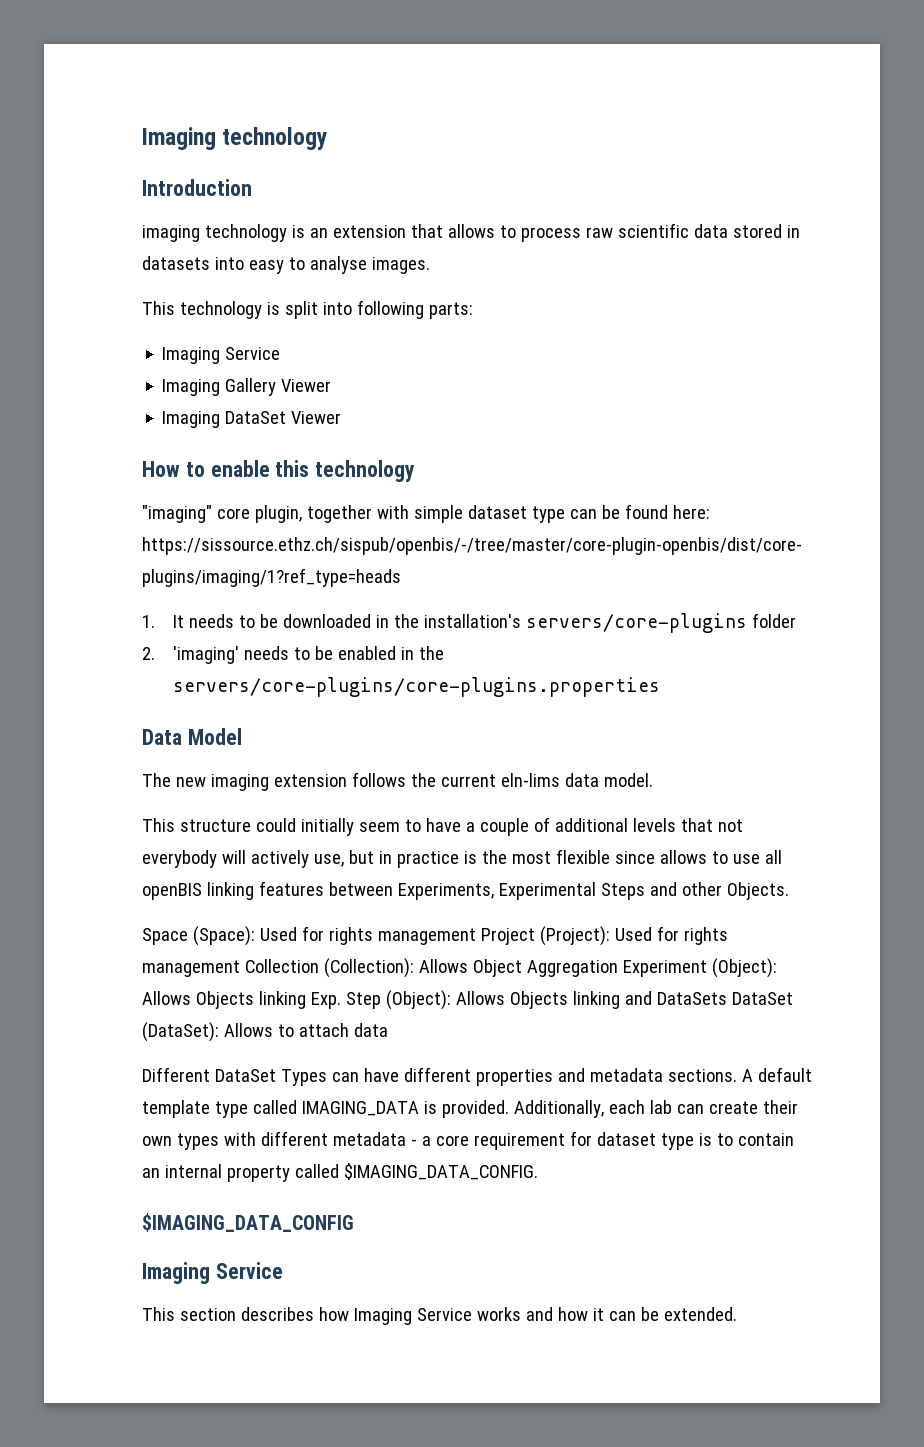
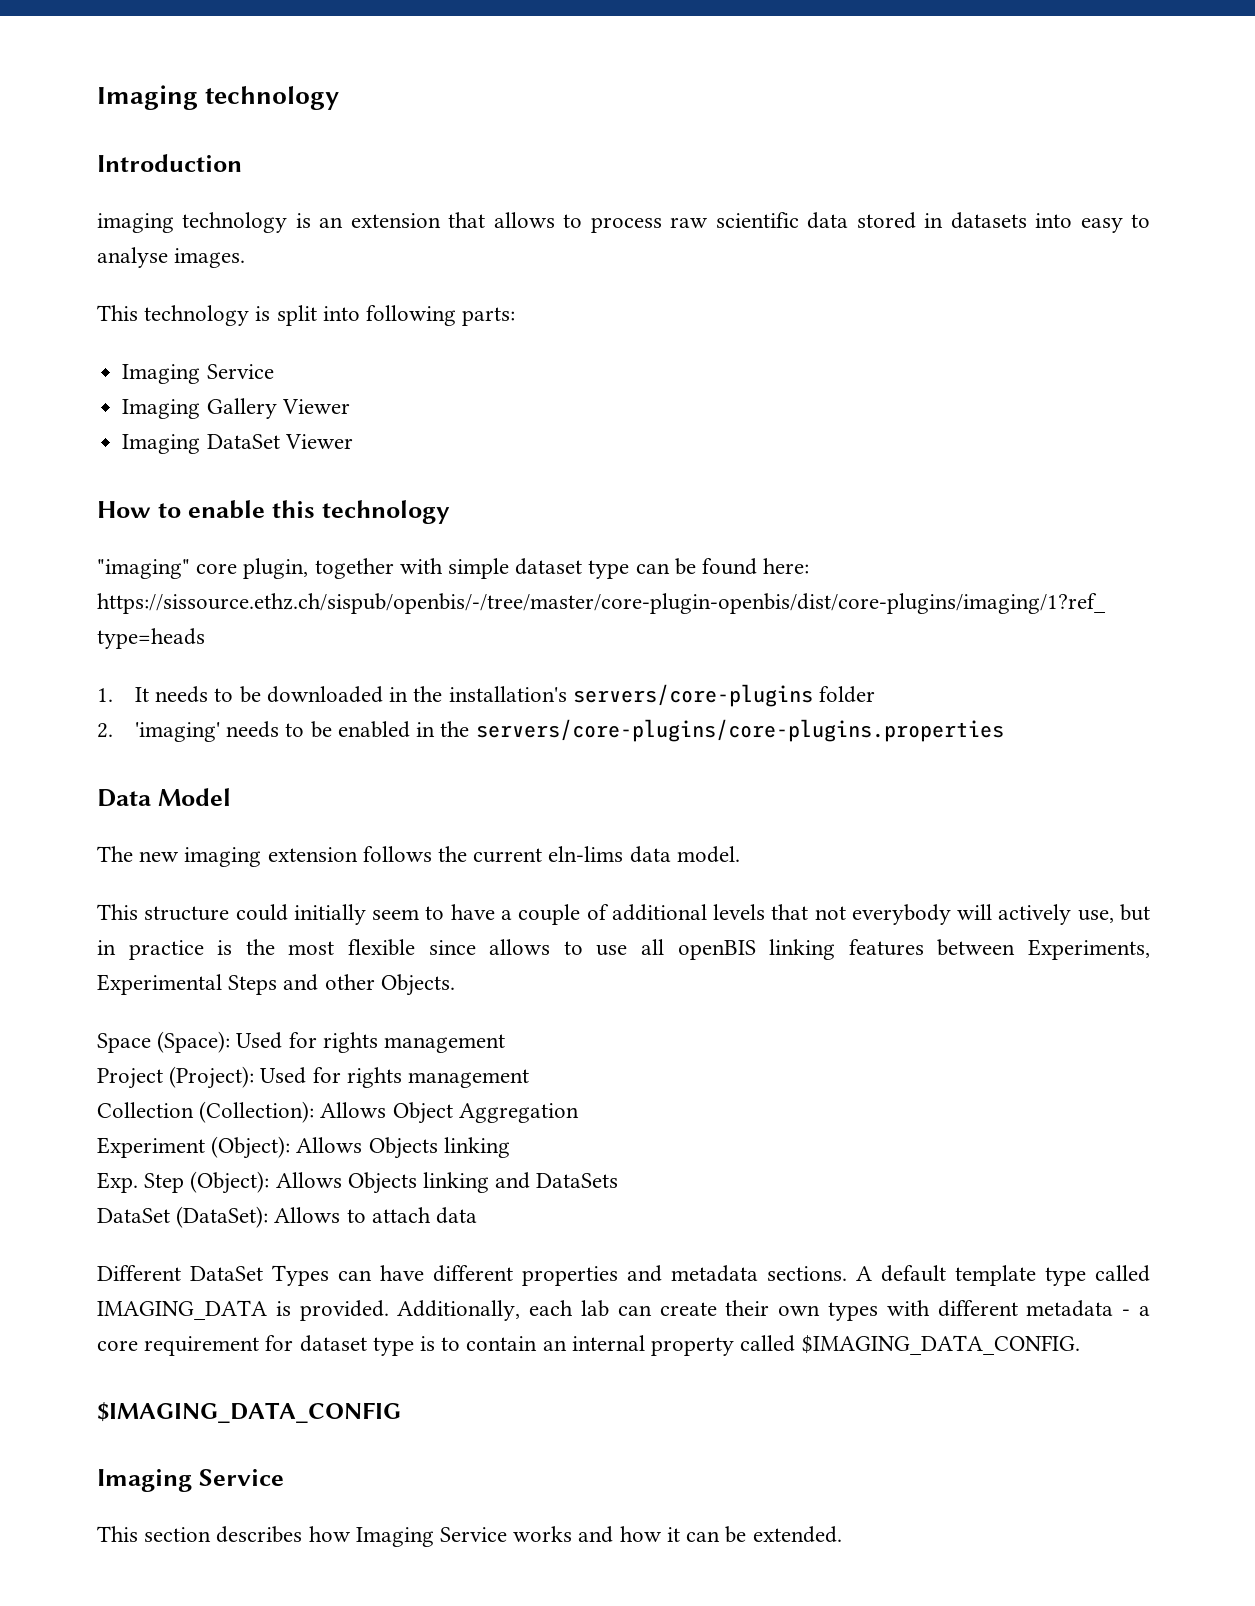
- Space (Space): Used for rights management Project (Project): Used for rights management Collection (Collection): Allows Object Aggregation Experiment (Object): Allows Objects linking Exp. Step (Object): Allows Objects linking and DataSets DataSet (DataSet): Allows to attach data
+ Space (Space): Used for rights management
+ Project (Project): Used for rights management
+ Collection (Collection): Allows Object Aggregation
+ Experiment (Object): Allows Objects linking
+ Exp. Step (Object): Allows Objects linking and DataSets
+ DataSet (DataSet): Allows to attach data

